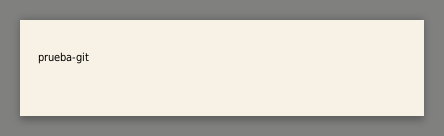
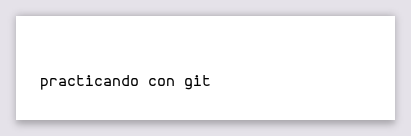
- prueba-git
+ practicando con git

